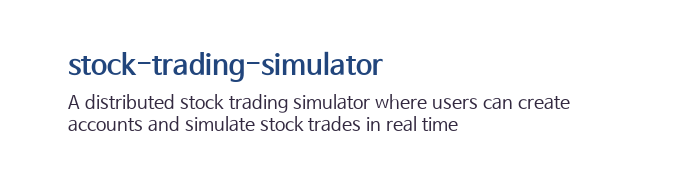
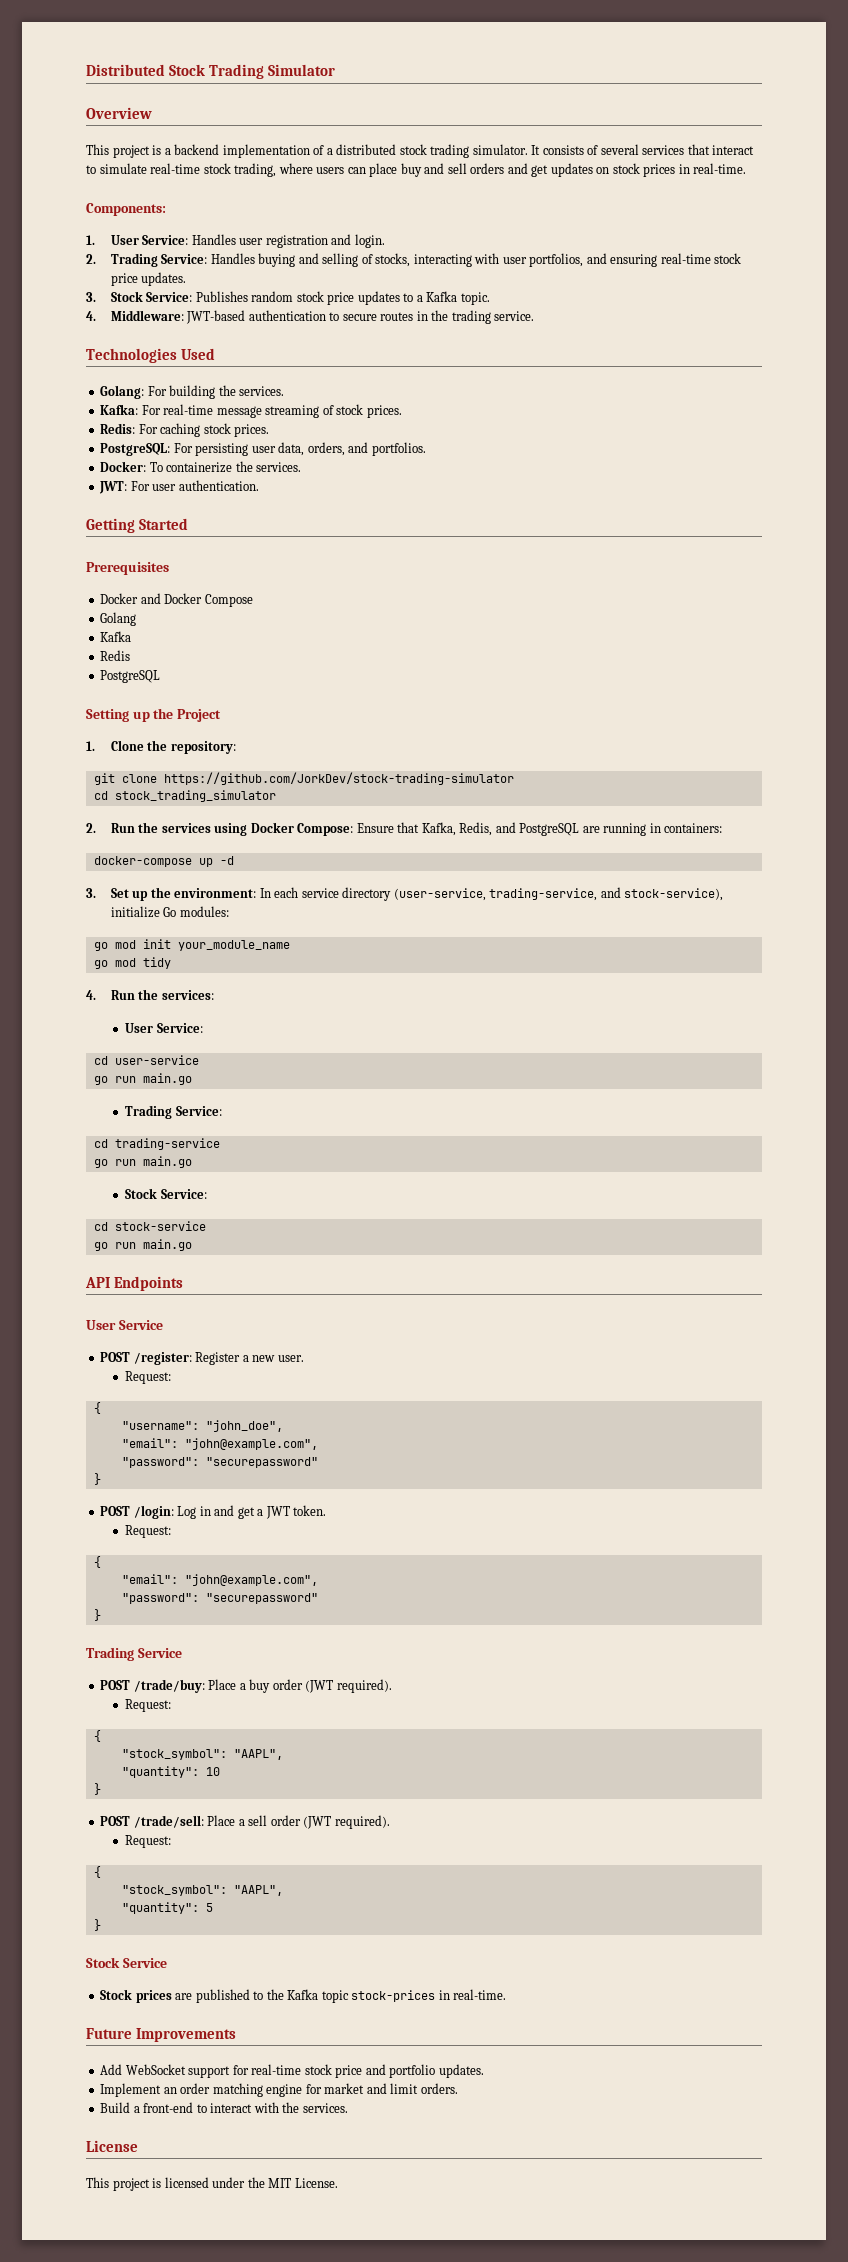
- stock-trading-simulator
- A distributed stock trading simulator where users can create accounts and simulate stock trades in real time
+ Distributed Stock Trading Simulator
+ Overview
+ This project is a backend implementation of a distributed stock trading simulator. It consists of several services that interact to simulate real-time stock trading, where users can place buy and sell orders and get updates on stock prices in real-time.
+ Components:
+ 1. User Service: Handles user registration and login.
+ 2. Trading Service: Handles buying and selling of stocks, interacting with user portfolios, and ensuring real-time stock price updates.
+ 3. Stock Service: Publishes random stock price updates to a Kafka topic.
+ 4. Middleware: JWT-based authentication to secure routes in the trading service.
+ Technologies Used
+ Golang: For building the services.
+ Kafka: For real-time message streaming of stock prices.
+ Redis: For caching stock prices.
+ PostgreSQL: For persisting user data, orders, and portfolios.
+ Docker: To containerize the services.
+ JWT: For user authentication.
+ Getting Started
+ Prerequisites
+ Docker and Docker Compose
+ Golang
+ Kafka
+ Redis
+ PostgreSQL
+ Setting up the Project
+ 1. Clone the repository:
+ git clone https://github.com/JorkDev/stock-trading-simulator
+ cd stock_trading_simulator
+ 2. Run the services using Docker Compose: Ensure that Kafka, Redis, and PostgreSQL are running in containers:
+ docker-compose up -d
+ 3. Set up the environment: In each service directory (user-service, trading-service, and stock-service), initialize Go modules:
+ go mod init your_module_name
+ go mod tidy
+ 4. Run the services:
+ User Service:
+ cd user-service
+ go run main.go
+ Trading Service:
+ cd trading-service
+ go run main.go
+ Stock Service:
+ cd stock-service
+ go run main.go
+ API Endpoints
+ User Service
+ POST /register: Register a new user.
+ Request:
+ {
+ "username": "john_doe",
+ "email": "john@example.com",
+ "password": "securepassword"
+ }
+ POST /login: Log in and get a JWT token.
+ Request:
+ {
+ "email": "john@example.com",
+ "password": "securepassword"
+ }
+ Trading Service
+ POST /trade/buy: Place a buy order (JWT required).
+ Request:
+ {
+ "stock_symbol": "AAPL",
+ "quantity": 10
+ }
+ POST /trade/sell: Place a sell order (JWT required).
+ Request:
+ {
+ "stock_symbol": "AAPL",
+ "quantity": 5
+ }
+ Stock Service
+ Stock prices are published to the Kafka topic stock-prices in real-time.
+ Future Improvements
+ Add WebSocket support for real-time stock price and portfolio updates.
+ Implement an order matching engine for market and limit orders.
+ Build a front-end to interact with the services.
+ License
+ This project is licensed under the MIT License.

